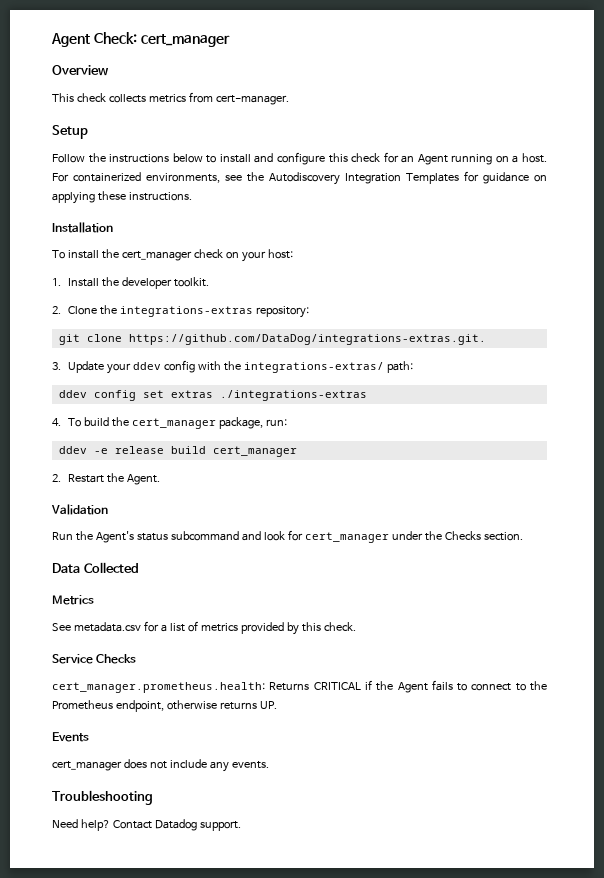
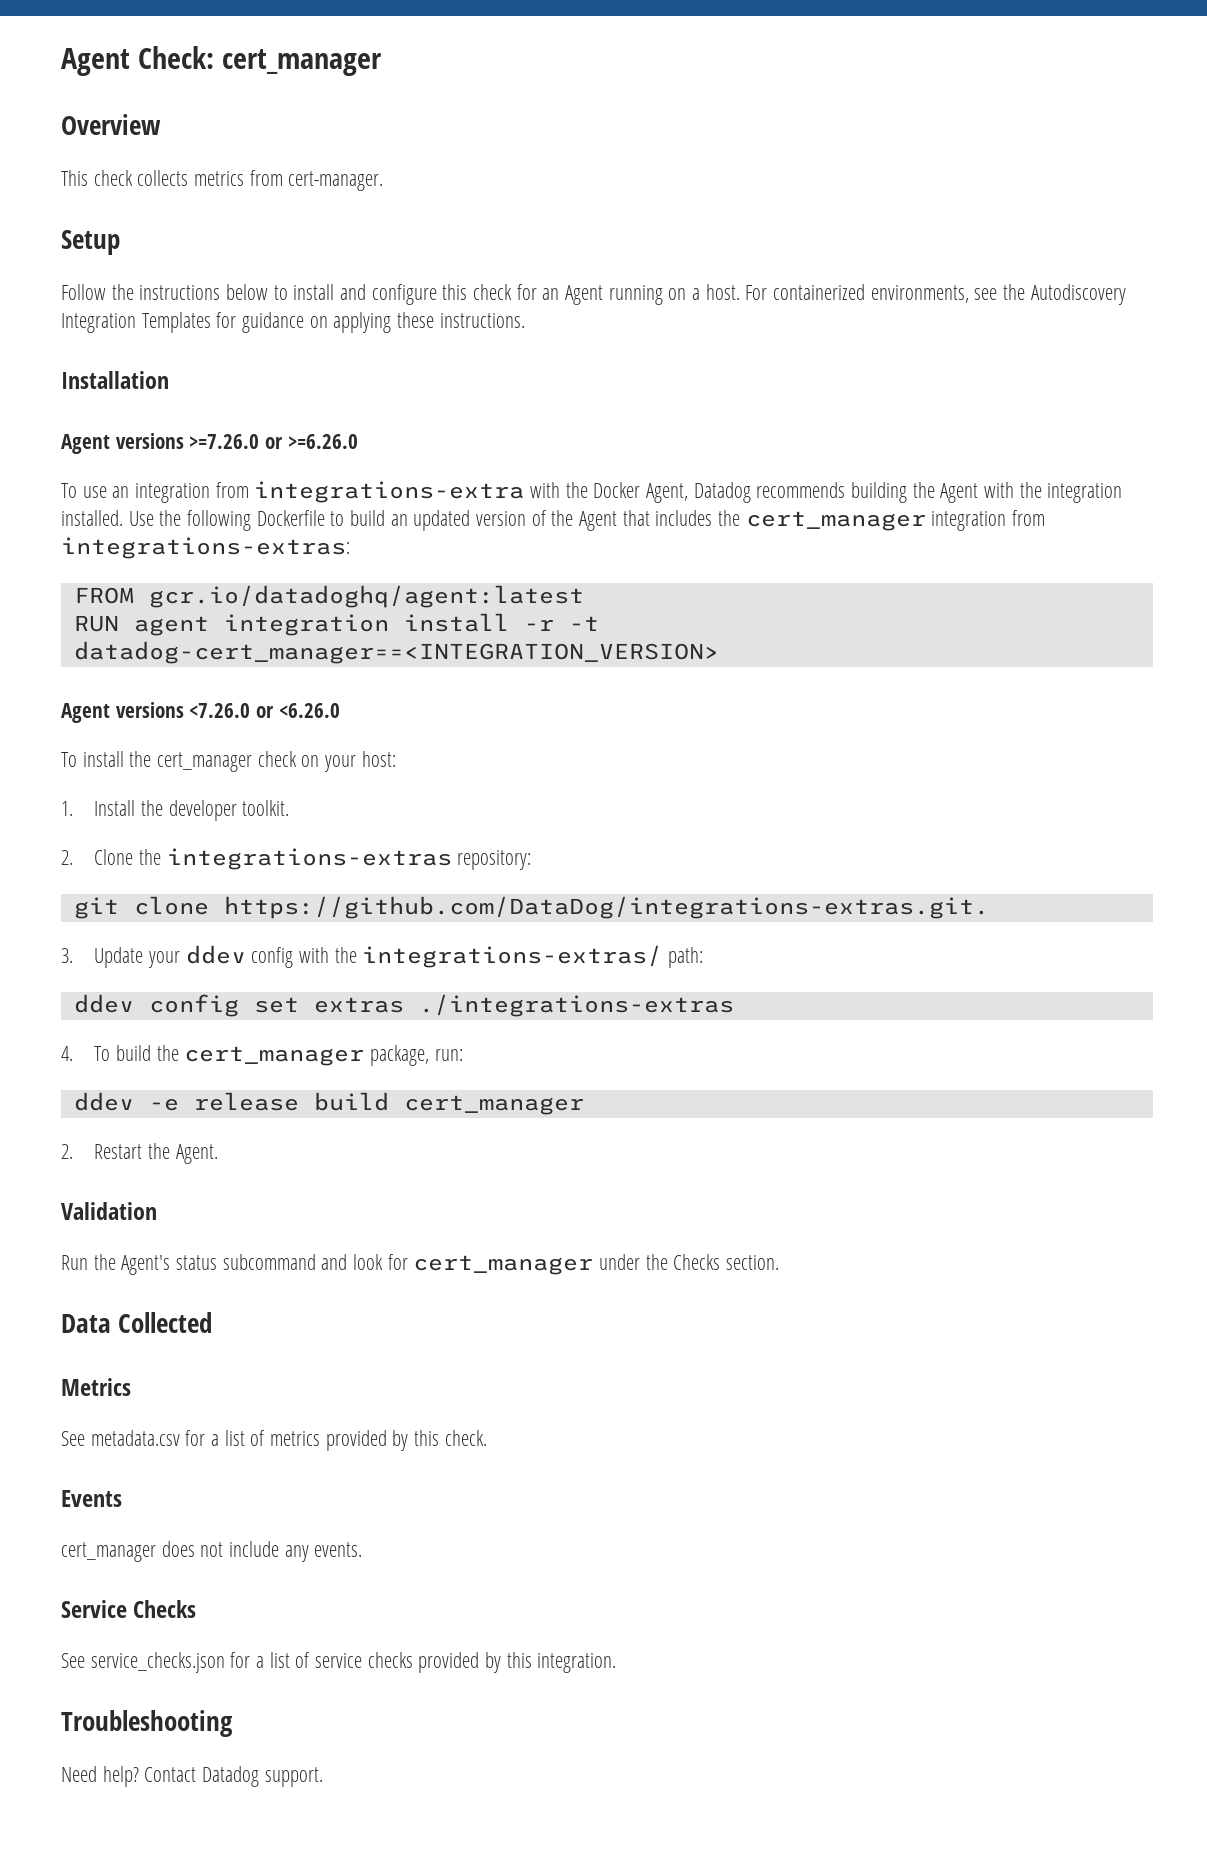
+ Agent versions >=7.26.0 or >=6.26.0
+ To use an integration from integrations-extra with the Docker Agent, Datadog recommends building the Agent with the integration installed. Use the following Dockerfile to build an updated version of the Agent that includes the cert_manager integration from integrations-extras:
+ FROM gcr.io/datadoghq/agent:latest
+ RUN agent integration install -r -t datadog-cert_manager==<INTEGRATION_VERSION>
+ Agent versions <7.26.0 or <6.26.0
- Service Checks
- cert_manager.prometheus.health: Returns CRITICAL if the Agent fails to connect to the Prometheus endpoint, otherwise returns UP.
+ Service Checks
+ See service_checks.json for a list of service checks provided by this integration.

